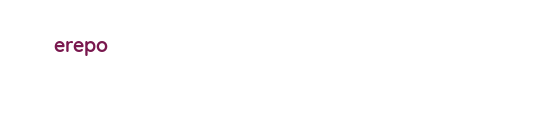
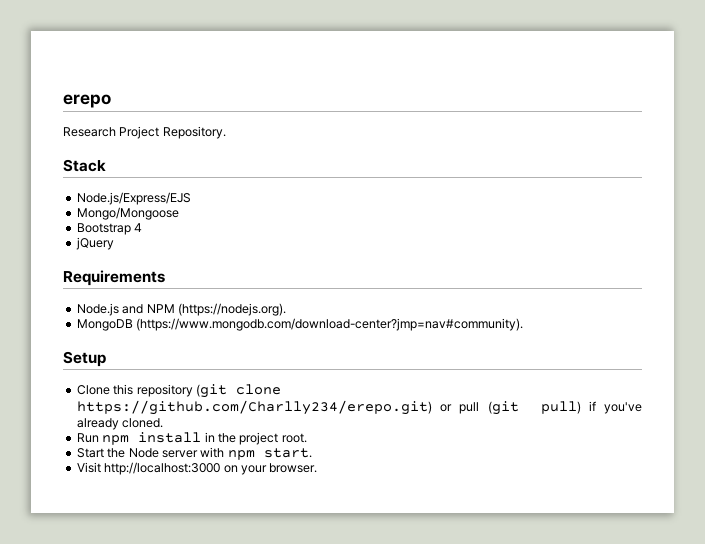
+ Research Project Repository.
+ Stack
+ Node.js/Express/EJS
+ Mongo/Mongoose
+ Bootstrap 4
+ jQuery
+ Requirements
+ Node.js and NPM (https://nodejs.org).
+ MongoDB (https://www.mongodb.com/download-center?jmp=nav#community).
+ Setup
+ Clone this repository (git clone https://github.com/Charlly234/erepo.git) or pull (git pull) if you've already cloned.
+ Run npm install in the project root.
+ Start the Node server with npm start.
+ Visit http://localhost:3000 on your browser.

